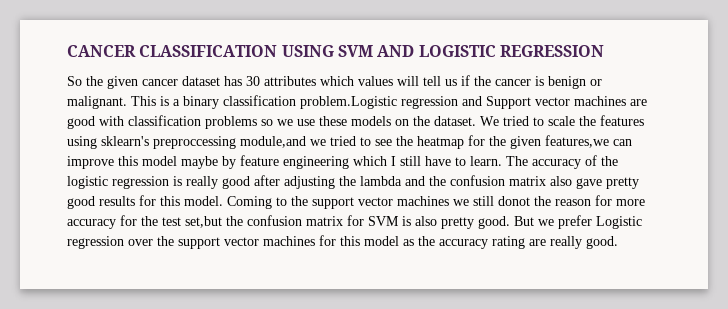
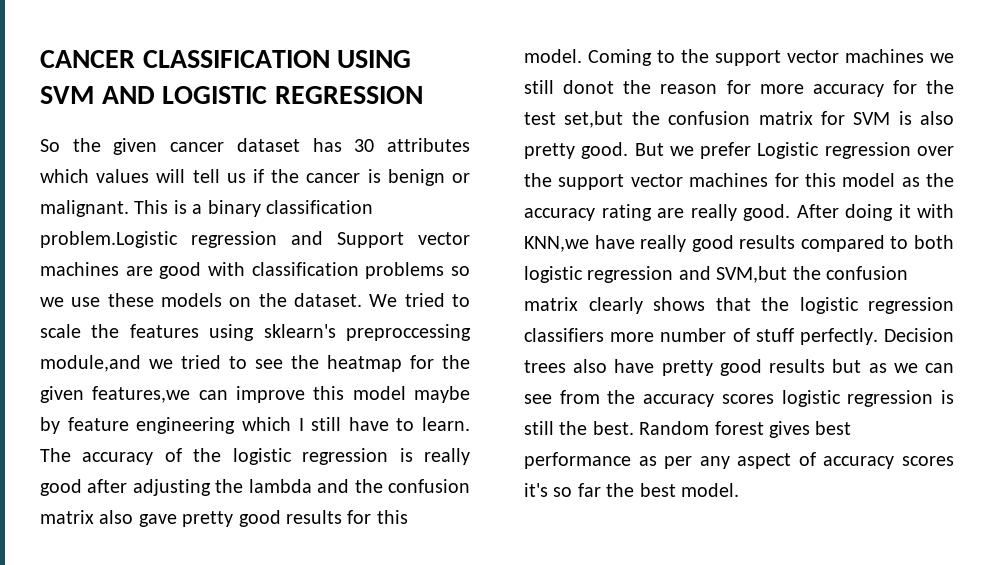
+ After doing it with KNN,we have really good results compared to both logistic regression and SVM,but the confusion matrix clearly shows that the logistic regression classifiers more number of stuff perfectly. Decision trees also have pretty good results but as we can see from the accuracy scores logistic regression is still the best. Random forest gives best performance as per any aspect of accuracy scores it's so far the best model.

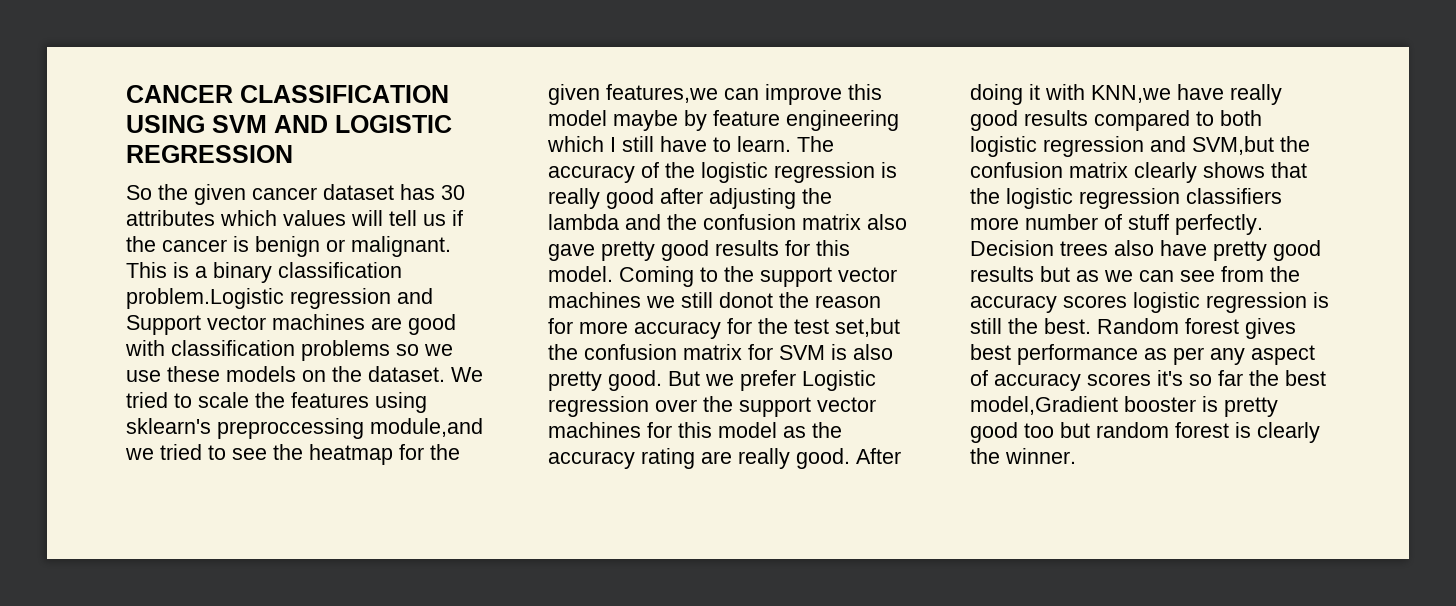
- Random forest gives best performance as per any aspect of accuracy scores it's so far the best model.
+ Random forest gives best performance as per any aspect of accuracy scores it's so far the best model,Gradient booster is pretty good too but random forest is clearly the winner.

